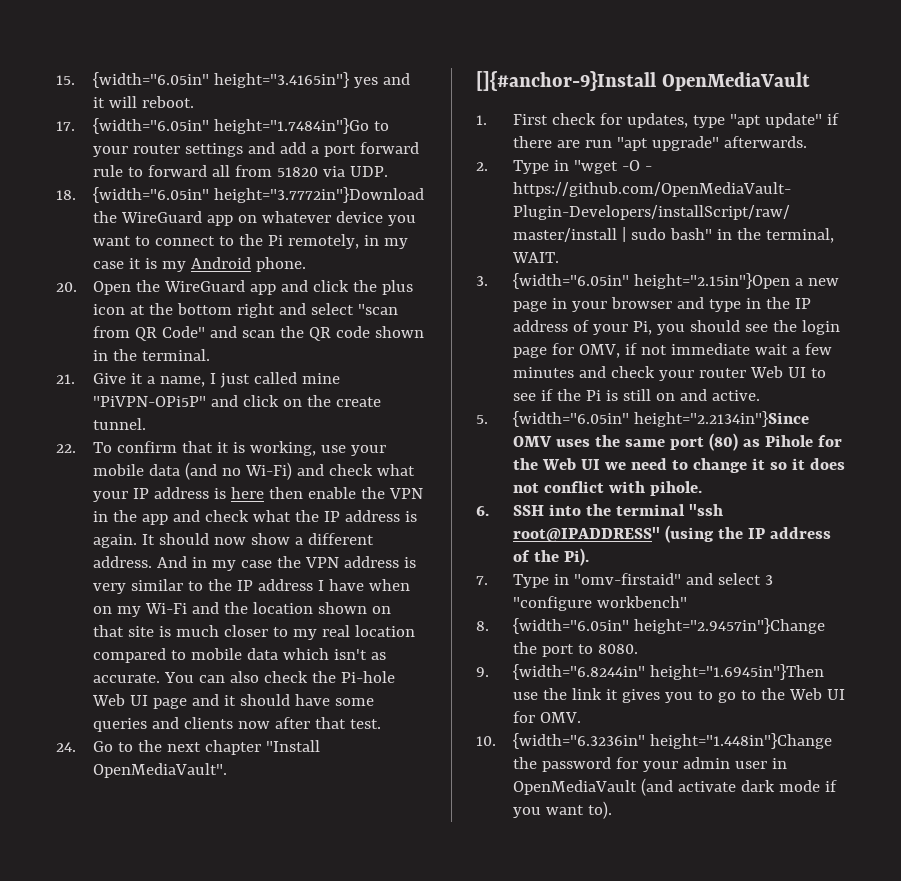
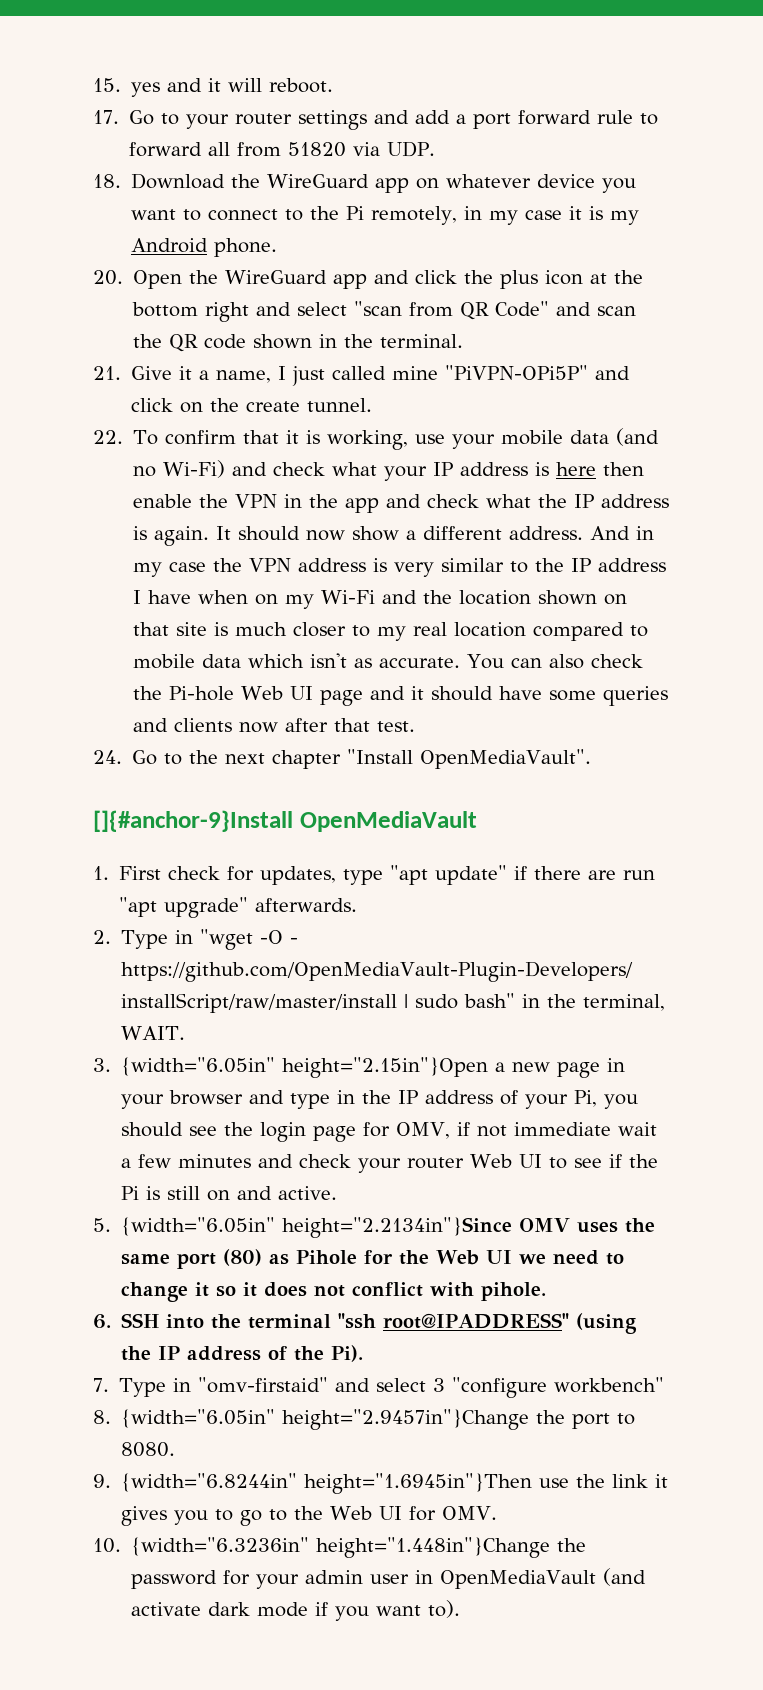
- 15. {width="6.05in" height="3.4165in"} yes and it will reboot.
+ 15. yes and it will reboot.
- 17. {width="6.05in" height="1.7484in"}Go to your router settings and add a port forward rule to forward all from 51820 via UDP.
+ 17. Go to your router settings and add a port forward rule to forward all from 51820 via UDP.
- 18. {width="6.05in" height="3.7772in"}Download the WireGuard app on whatever device you want to connect to the Pi remotely, in my case it is my Android phone.
+ 18. Download the WireGuard app on whatever device you want to connect to the Pi remotely, in my case it is my Android phone.

